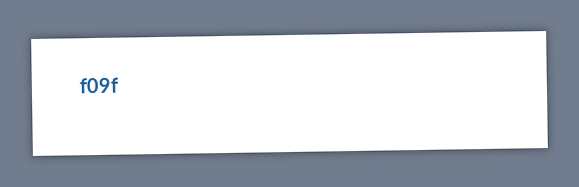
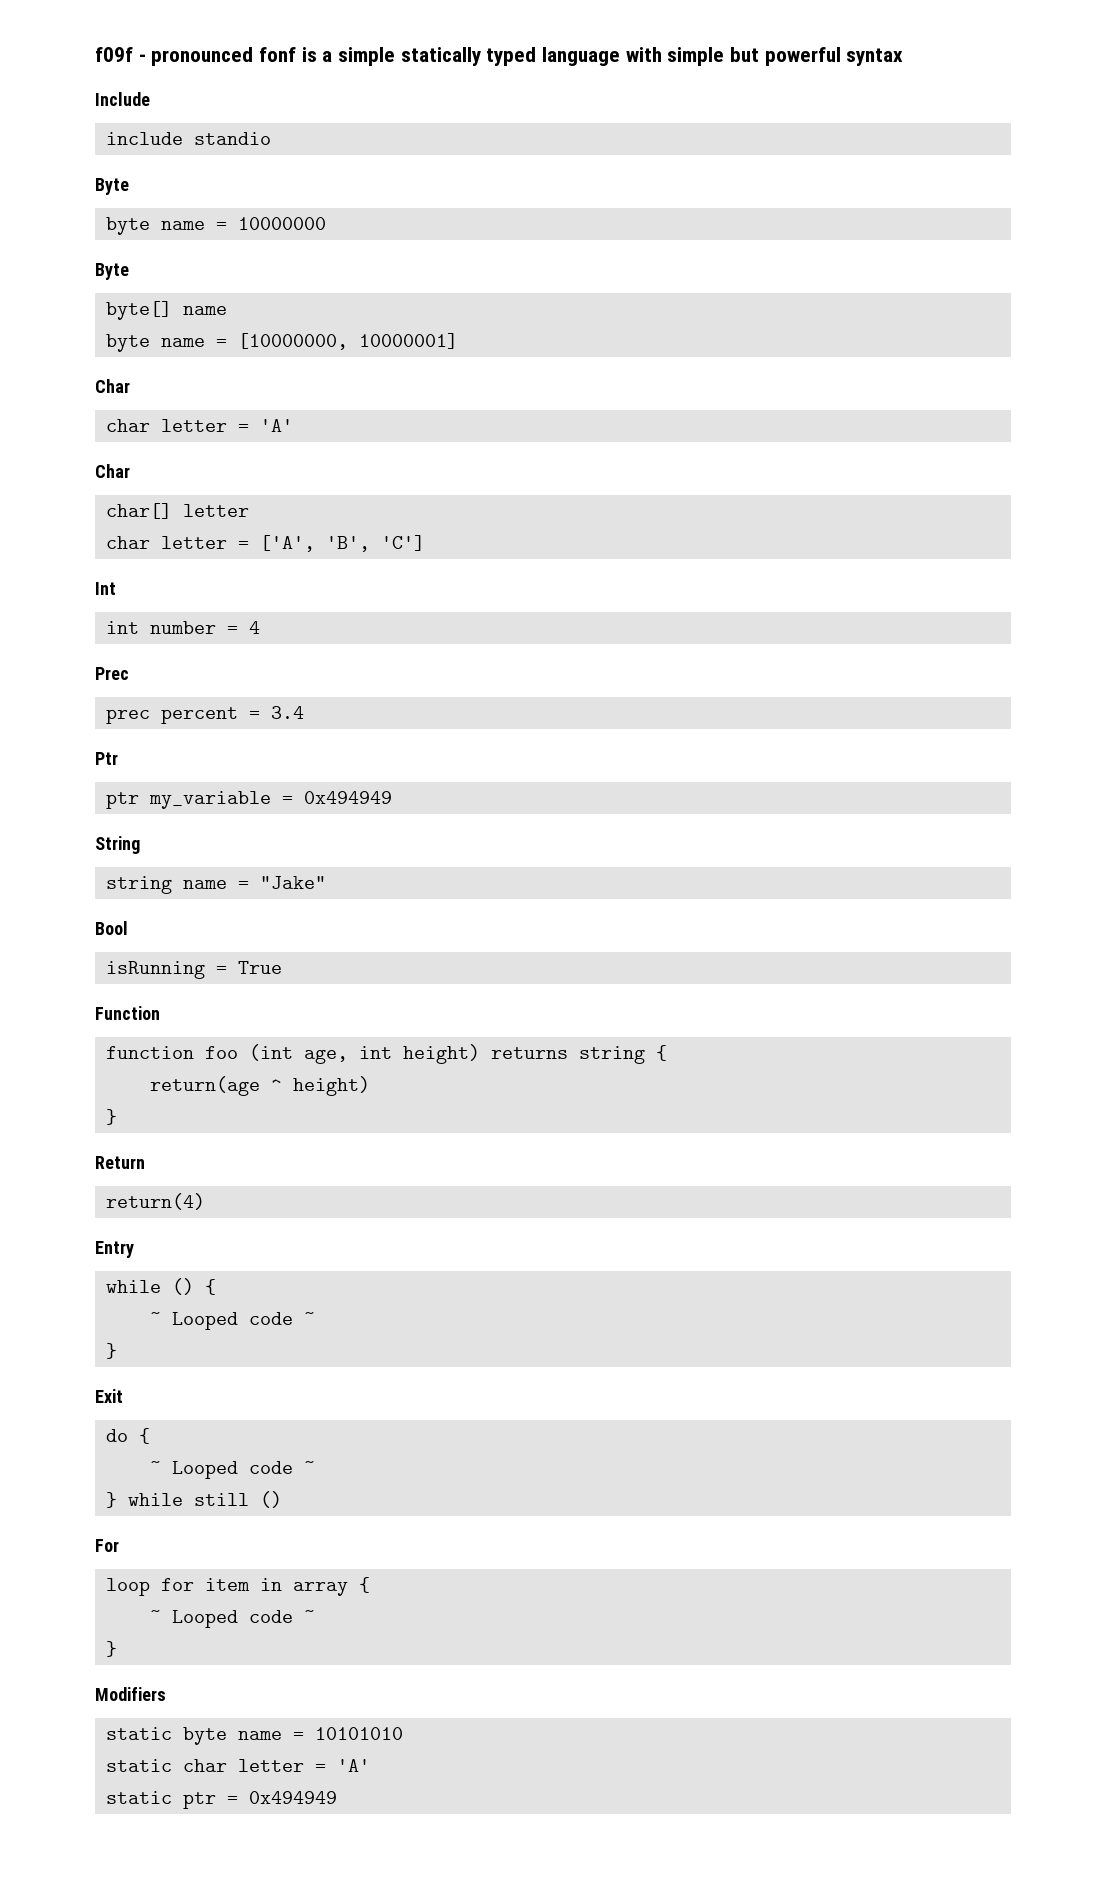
- f09f
+ f09f - pronounced fonf is a simple statically typed language with simple but powerful syntax
+ Include
+ include standio
+ Byte
+ byte name = 10000000
+ Byte
+ byte[] name
+ byte name = [10000000, 10000001]
+ Char
+ char letter = 'A'
+ Char
+ char[] letter
+ char letter = ['A', 'B', 'C']
+ Int
+ int number = 4
+ Prec
+ prec percent = 3.4
+ Ptr
+ ptr my_variable = 0x494949
+ String
+ string name = "Jake"
+ Bool
+ isRunning = True
+ Function
+ function foo (int age, int height) returns string {
+ return(age ^ height)
+ }
+ Return
+ return(4)
+ Entry
+ while () {
+ ~ Looped code ~
+ }
+ Exit
+ do {
+ ~ Looped code ~
+ } while still ()
+ For
+ loop for item in array {
+ ~ Looped code ~
+ }
+ Modifiers
+ static byte name = 10101010
+ static char letter = 'A'
+ static ptr = 0x494949

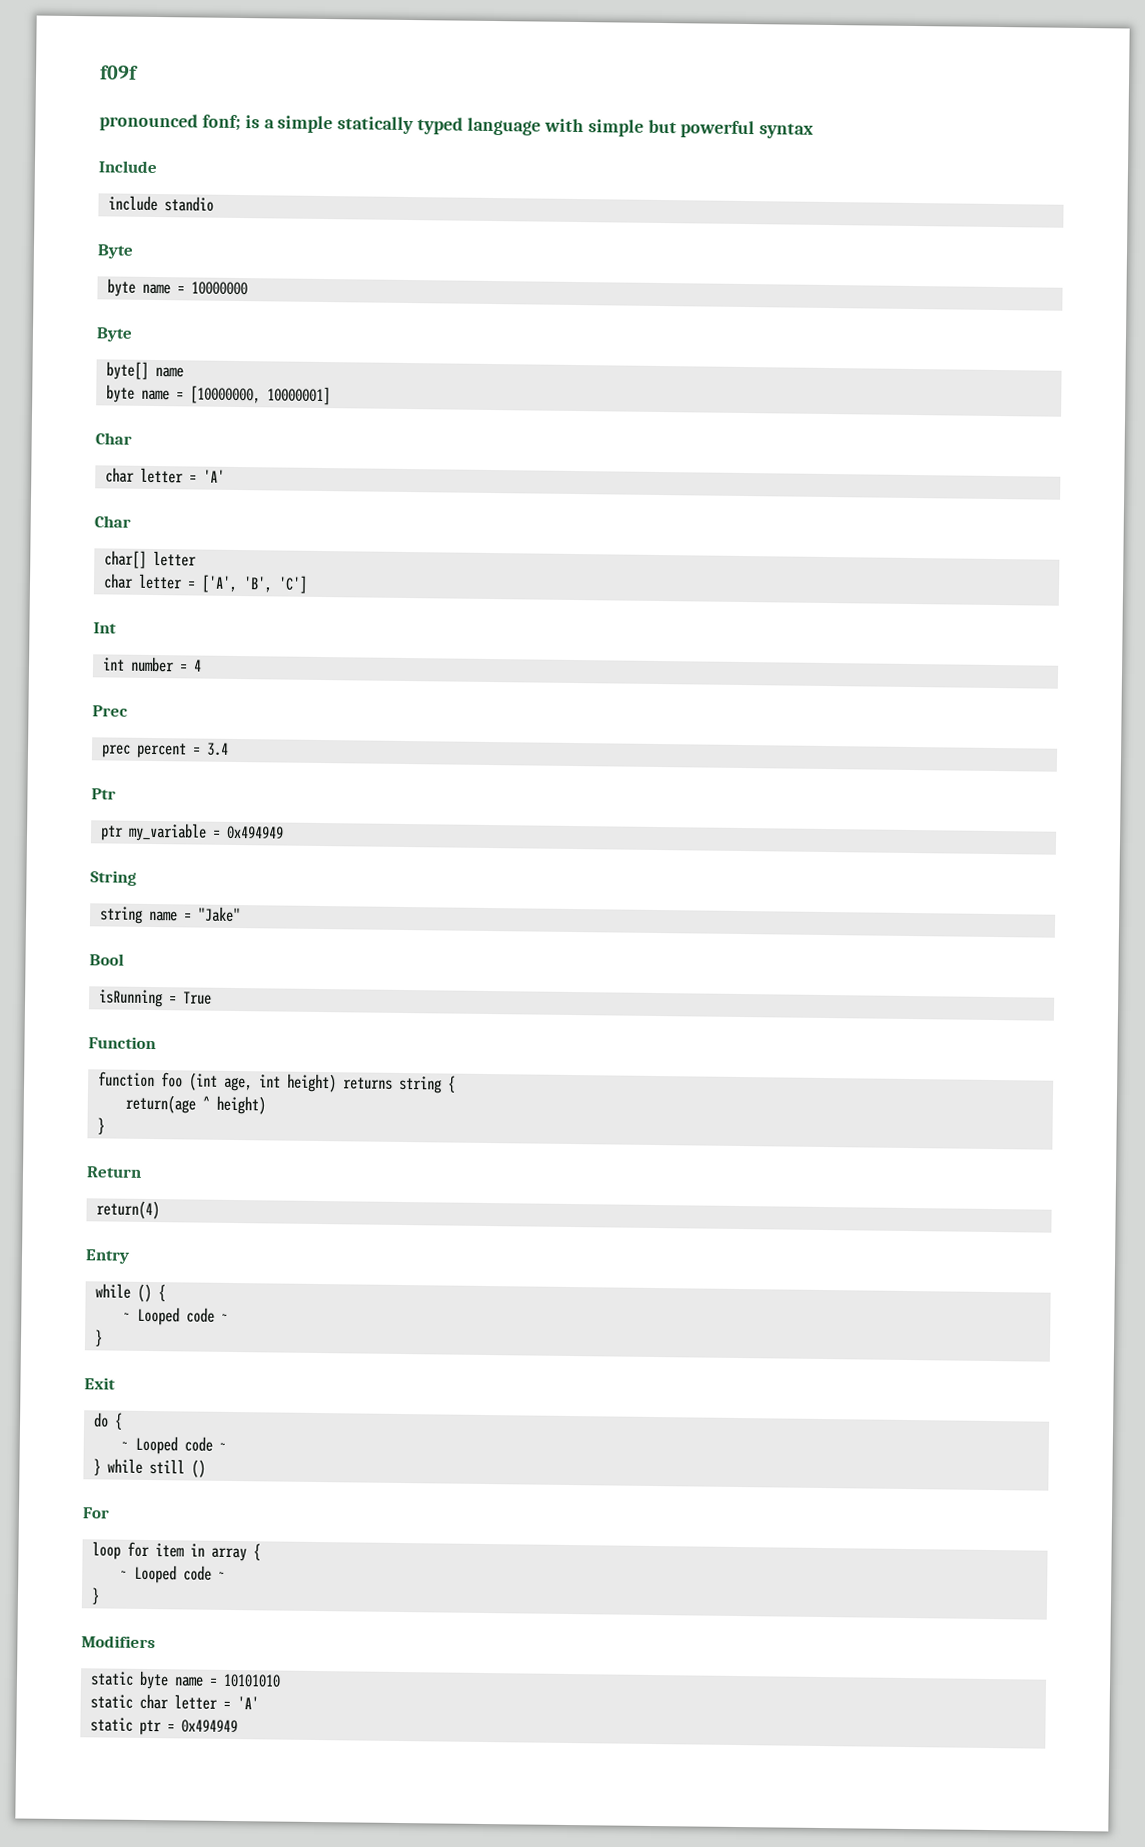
- f09f - pronounced fonf is a simple statically typed language with simple but powerful syntax
+ f09f
+ pronounced fonf; is a simple statically typed language with simple but powerful syntax

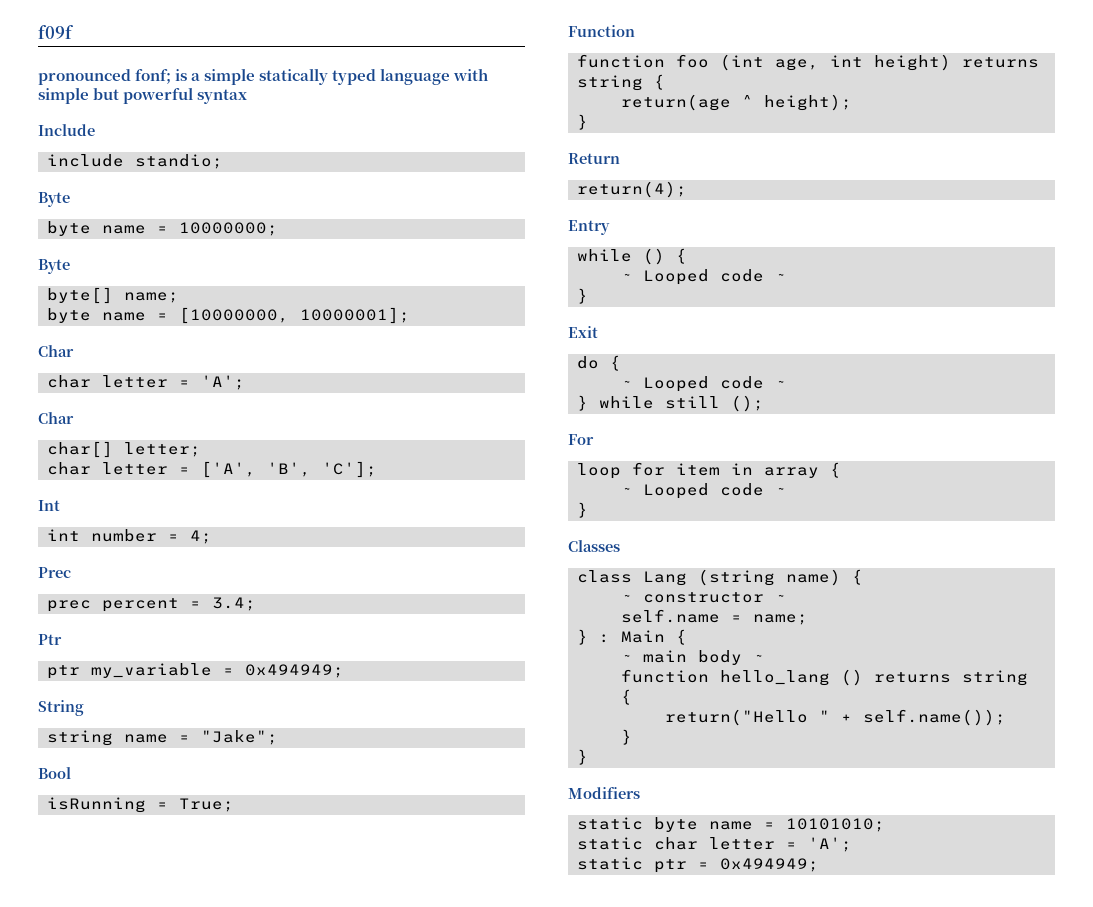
- include standio
+ include standio;
- byte name = 10000000
+ byte name = 10000000;
- byte[] name
+ byte[] name;
- byte name = [10000000, 10000001]
+ byte name = [10000000, 10000001];
  Char
- char letter = 'A'
+ char letter = 'A';
- char[] letter
+ char[] letter;
- char letter = ['A', 'B', 'C']
+ char letter = ['A', 'B', 'C'];
- int number = 4
+ int number = 4;
- prec percent = 3.4
+ prec percent = 3.4;
- ptr my_variable = 0x494949
+ ptr my_variable = 0x494949;
- string name = "Jake"
+ string name = "Jake";
- isRunning = True
+ isRunning = True;
- return(age ^ height)
+ return(age ^ height);
- return(4)
+ return(4);
- } while still ()
+ } while still ();
+ Classes
+ class Lang (string name) {
+ ~ constructor ~
+ self.name = name;
+ } : Main {
+ ~ main body ~
+ function hello_lang () returns string {
+ return("Hello " + self.name());
+ }
+ }
- static byte name = 10101010
+ static byte name = 10101010;
- static char letter = 'A'
+ static char letter = 'A';
- static ptr = 0x494949
+ static ptr = 0x494949;

